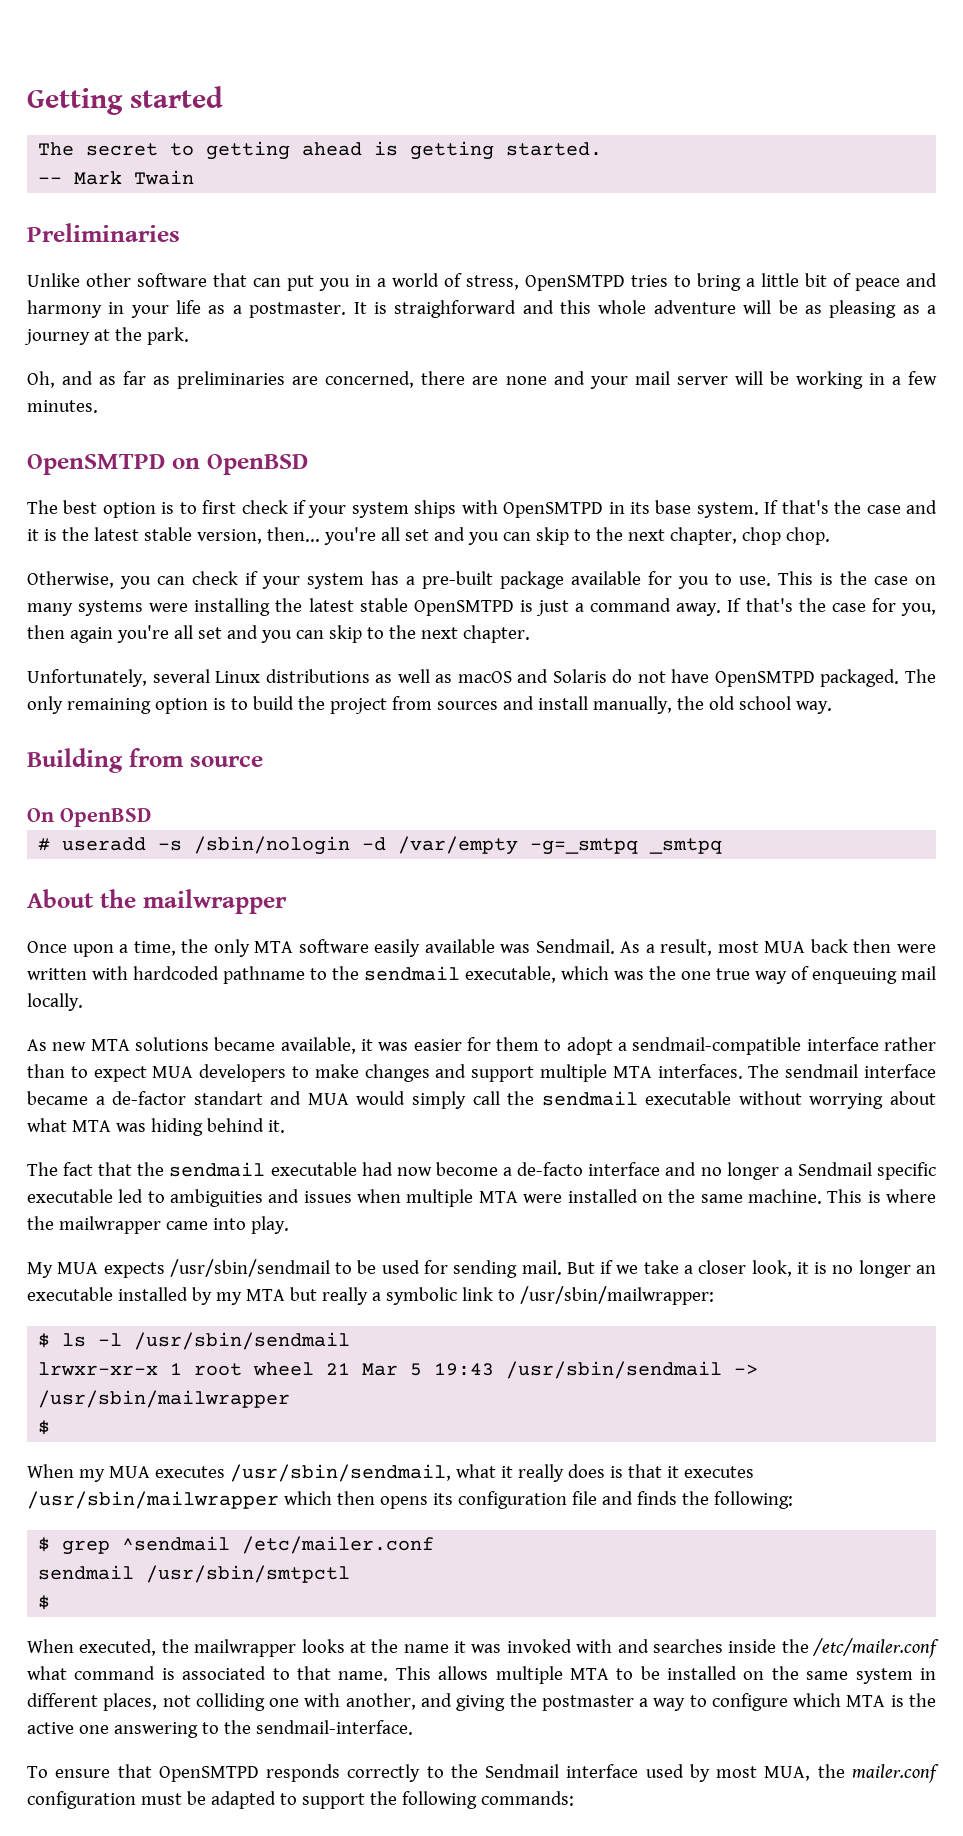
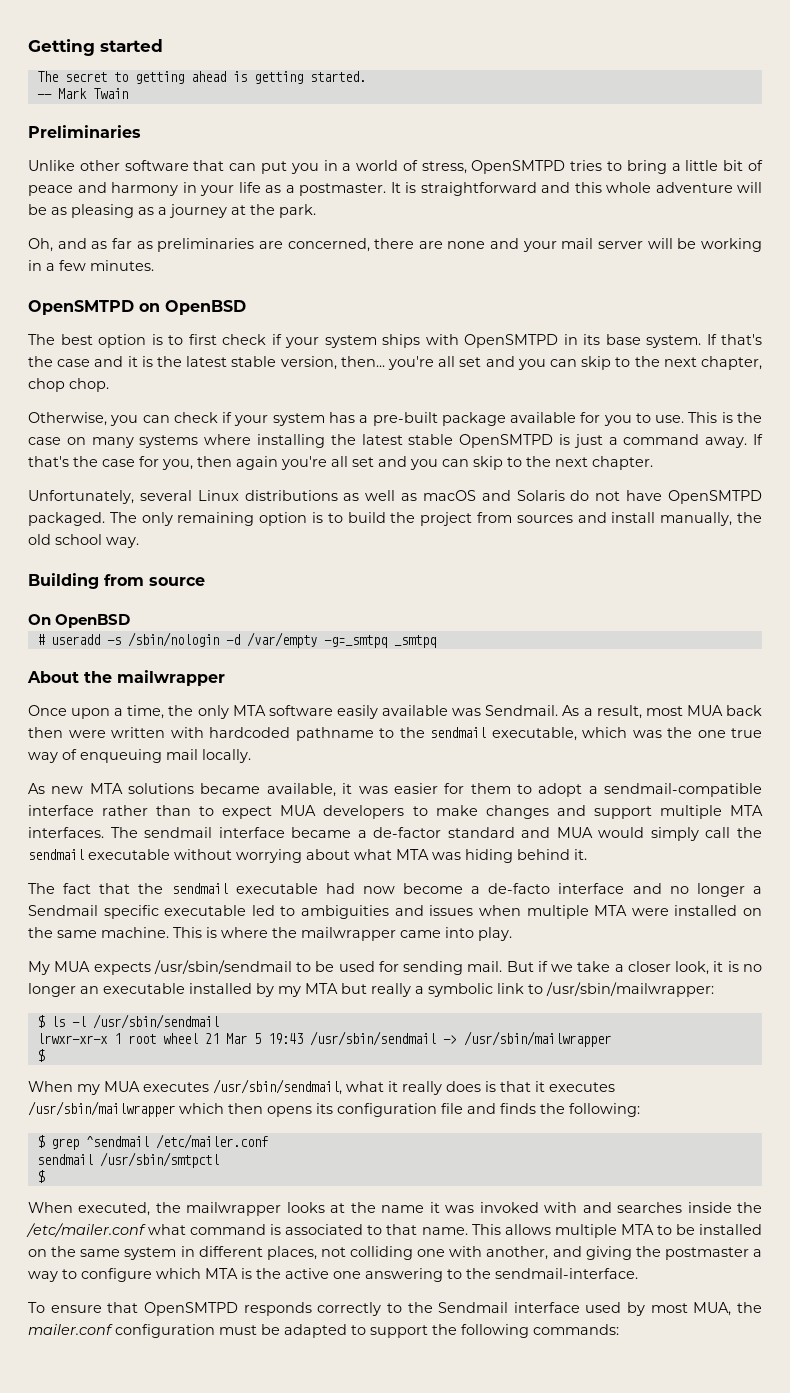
- It is straighforward and this whole adventure will be as pleasing as a journey at the park.
+ It is straightforward and this whole adventure will be as pleasing as a journey at the park.
- This is the case on many systems were installing the latest stable OpenSMTPD is just a command away.
+ This is the case on many systems where installing the latest stable OpenSMTPD is just a command away.
- The sendmail interface became a de-factor standart and MUA would simply call the sendmail executable without worrying about what MTA was hiding behind it.
+ The sendmail interface became a de-factor standard and MUA would simply call the sendmail executable without worrying about what MTA was hiding behind it.

